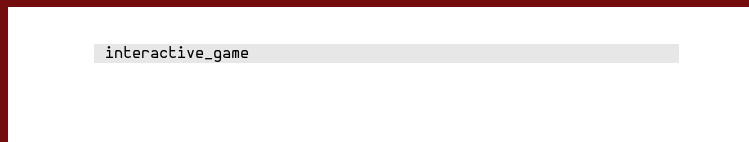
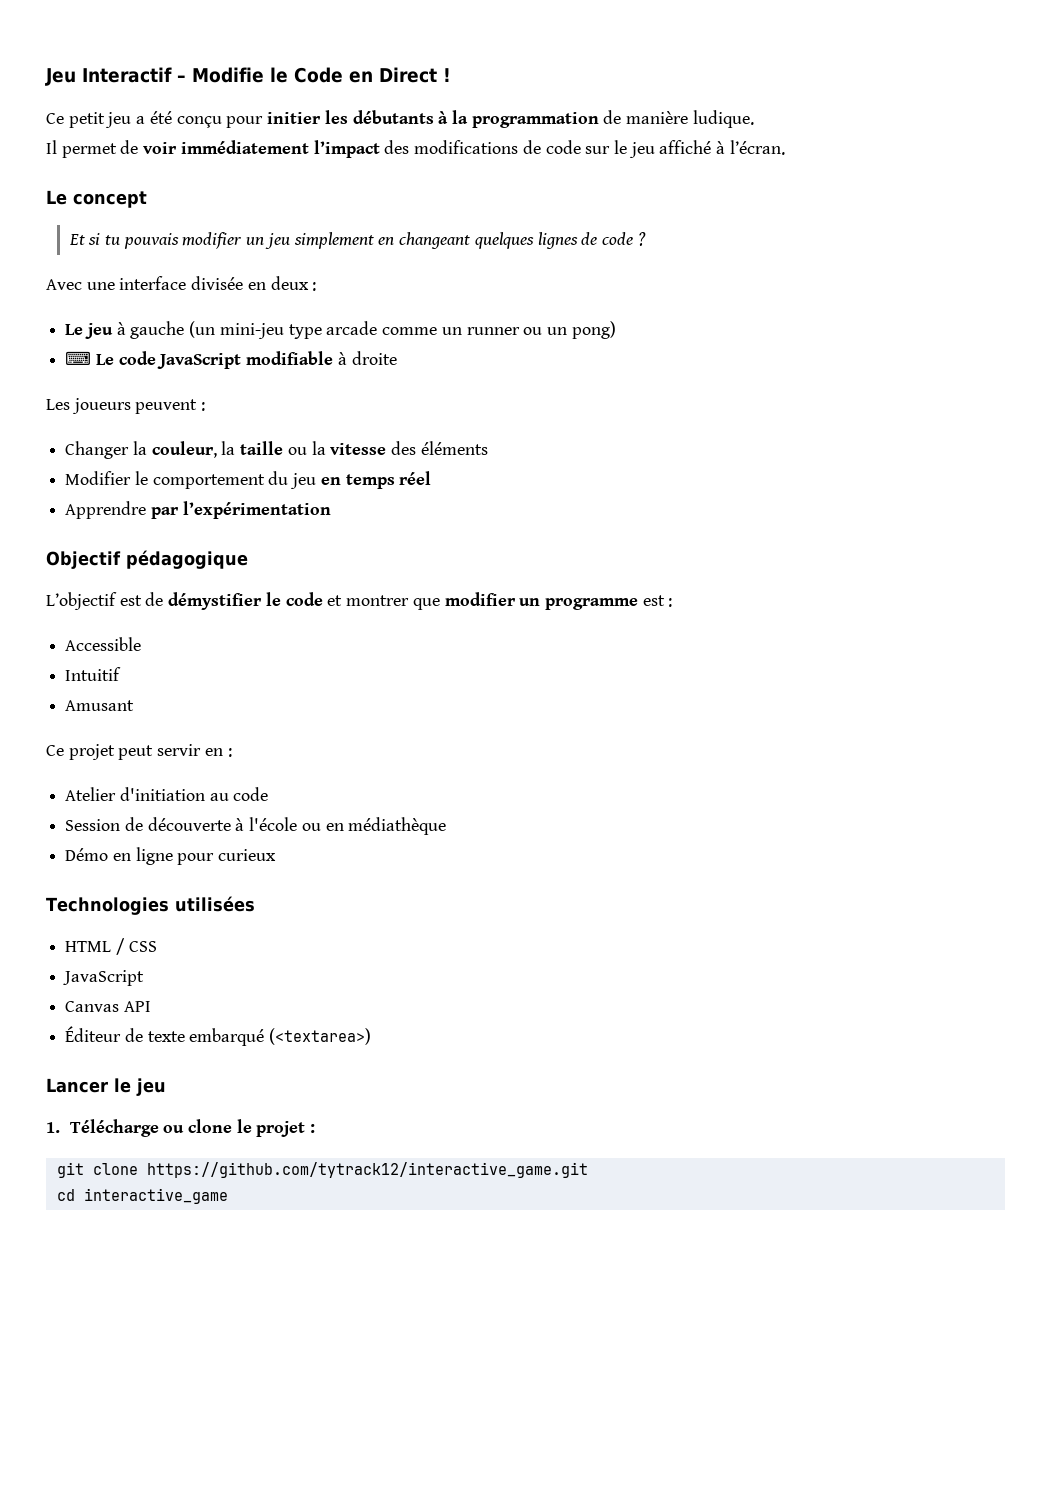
- interactive_game
+ Jeu Interactif – Modifie le Code en Direct !
+ Ce petit jeu a été conçu pour initier les débutants à la programmation de manière ludique.
+ Il permet de voir immédiatement l’impact des modifications de code sur le jeu affiché à l’écran.
+ Le concept
+ Et si tu pouvais modifier un jeu simplement en changeant quelques lignes de code ?
+ Avec une interface divisée en deux :
+ Le jeu à gauche (un mini-jeu type arcade comme un runner ou un pong)
+ ⌨ Le code JavaScript modifiable à droite
+ Les joueurs peuvent :
+ Changer la couleur, la taille ou la vitesse des éléments
+ Modifier le comportement du jeu en temps réel
+ Apprendre par l’expérimentation
+ Objectif pédagogique
+ L’objectif est de démystifier le code et montrer que modifier un programme est :
+ Accessible
+ Intuitif
+ Amusant
+ Ce projet peut servir en :
+ Atelier d'initiation au code
+ Session de découverte à l'école ou en médiathèque
+ Démo en ligne pour curieux
+ Technologies utilisées
+ HTML / CSS
+ JavaScript
+ Canvas API
+ Éditeur de texte embarqué (<textarea>)
+ Lancer le jeu
+ 1. Télécharge ou clone le projet :
+ git clone https://github.com/tytrack12/interactive_game.git
+ cd interactive_game

